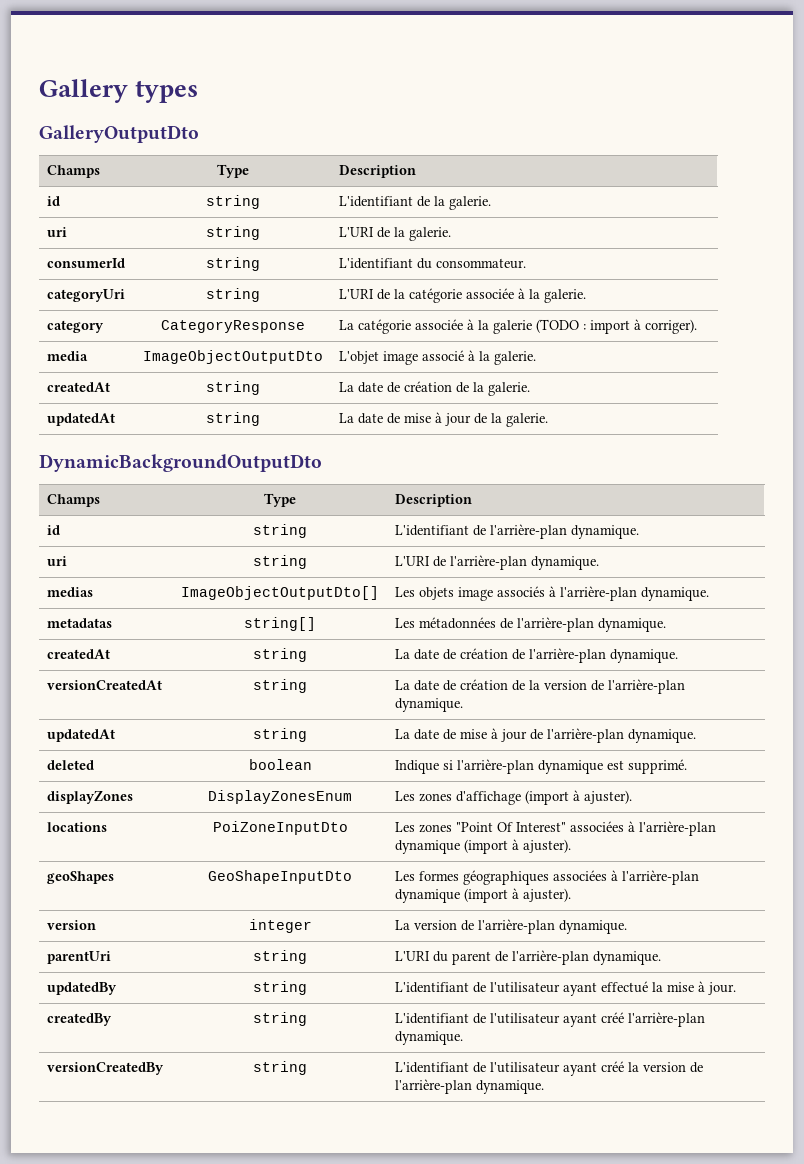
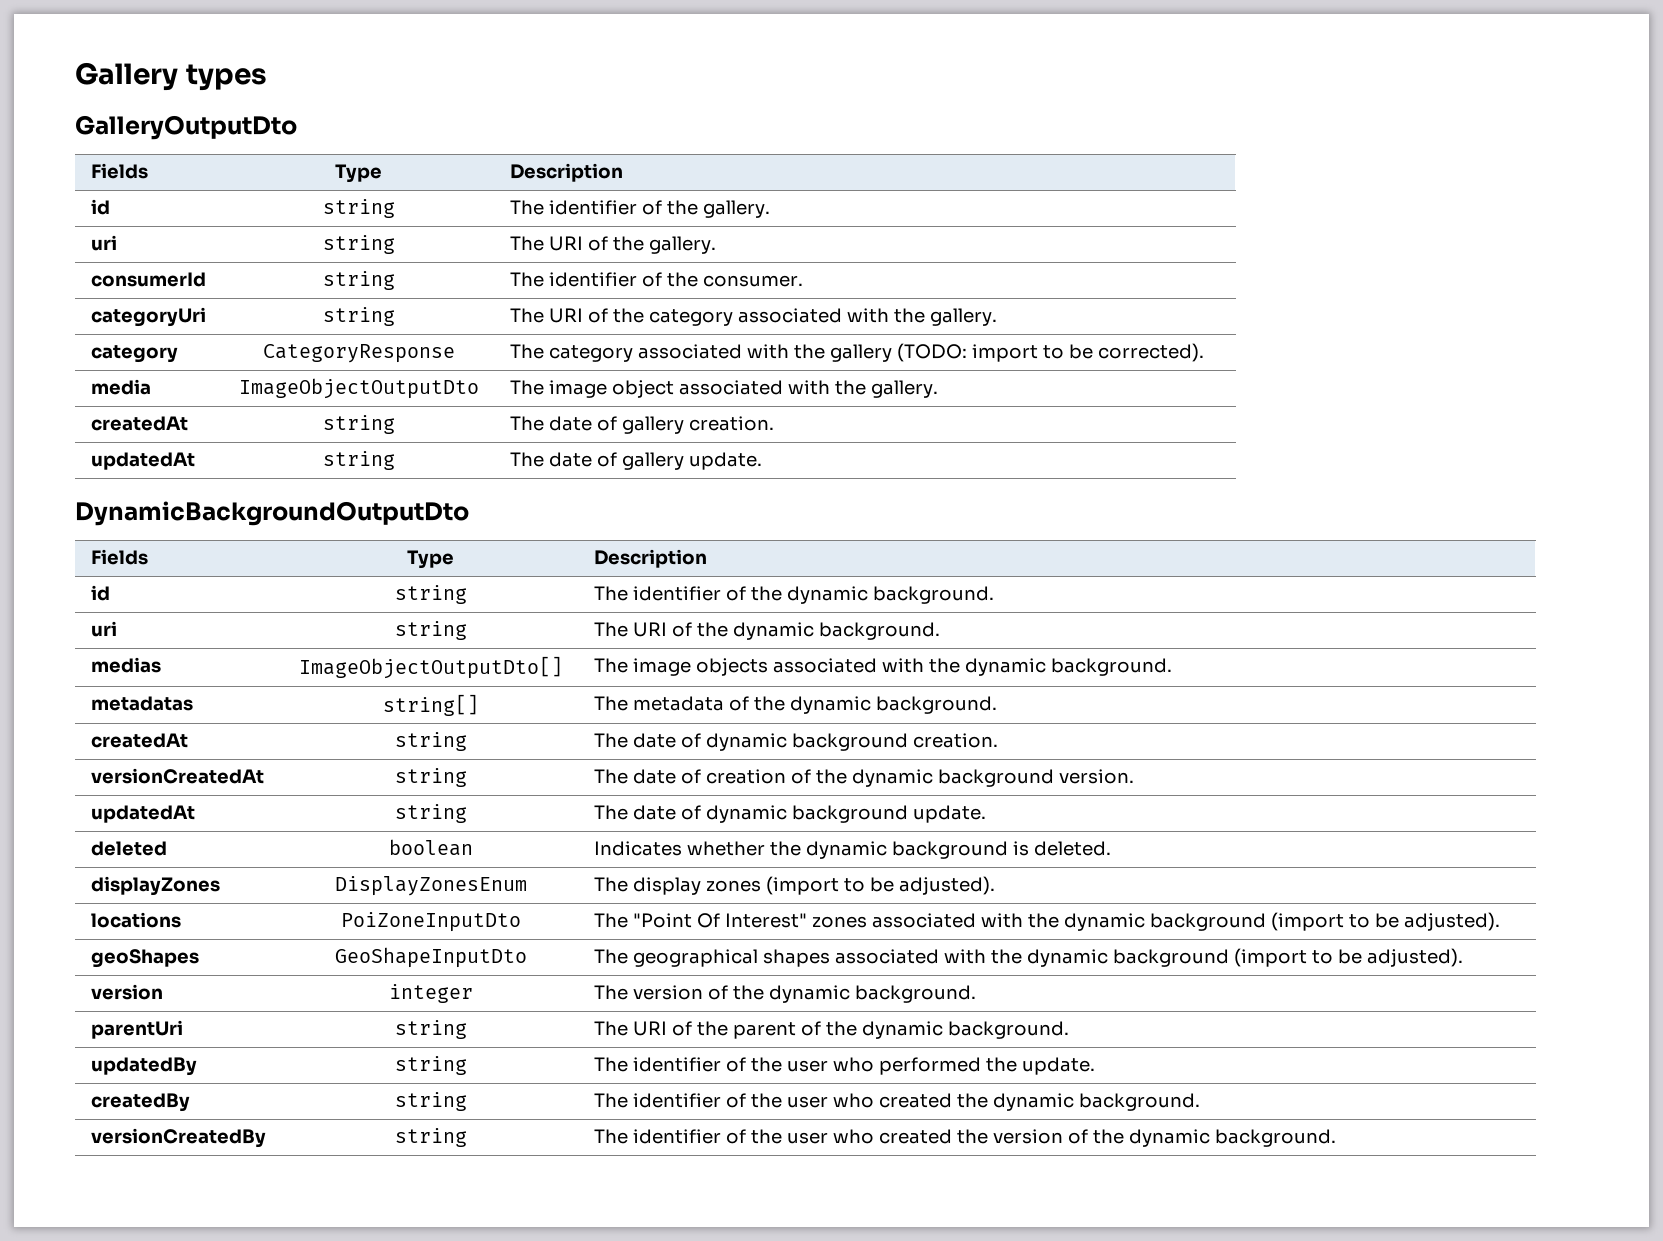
  GalleryOutputDto
- Champs | Type | Description
- id | string | L'identifiant de la galerie.
- uri | string | L'URI de la galerie.
- consumerId | string | L'identifiant du consommateur.
- categoryUri | string | L'URI de la catégorie associée à la galerie.
- category | CategoryResponse | La catégorie associée à la galerie (TODO : import à corriger).
- media | ImageObjectOutputDto | L'objet image associé à la galerie.
- createdAt | string | La date de création de la galerie.
- updatedAt | string | La date de mise à jour de la galerie.
+ Fields | Type | Description
+ id | string | The identifier of the gallery.
+ uri | string | The URI of the gallery.
+ consumerId | string | The identifier of the consumer.
+ categoryUri | string | The URI of the category associated with the gallery.
+ category | CategoryResponse | The category associated with the gallery (TODO: import to be corrected).
+ media | ImageObjectOutputDto | The image object associated with the gallery.
+ createdAt | string | The date of gallery creation.
+ updatedAt | string | The date of gallery update.
  DynamicBackgroundOutputDto
- Champs | Type | Description
- id | string | L'identifiant de l'arrière-plan dynamique.
- uri | string | L'URI de l'arrière-plan dynamique.
- medias | ImageObjectOutputDto[] | Les objets image associés à l'arrière-plan dynamique.
- metadatas | string[] | Les métadonnées de l'arrière-plan dynamique.
- createdAt | string | La date de création de l'arrière-plan dynamique.
- versionCreatedAt | string | La date de création de la version de l'arrière-plan dynamique.
- updatedAt | string | La date de mise à jour de l'arrière-plan dynamique.
- deleted | boolean | Indique si l'arrière-plan dynamique est supprimé.
- displayZones | DisplayZonesEnum | Les zones d'affichage (import à ajuster).
+ Fields | Type | Description
+ id | string | The identifier of the dynamic background.
+ uri | string | The URI of the dynamic background.
+ medias | ImageObjectOutputDto[] | The image objects associated with the dynamic background.
+ metadatas | string[] | The metadata of the dynamic background.
+ createdAt | string | The date of dynamic background creation.
+ versionCreatedAt | string | The date of creation of the dynamic background version.
+ updatedAt | string | The date of dynamic background update.
+ deleted | boolean | Indicates whether the dynamic background is deleted.
+ displayZones | DisplayZonesEnum | The display zones (import to be adjusted).
- locations | PoiZoneInputDto | Les zones "Point Of Interest" associées à l'arrière-plan dynamique (import à ajuster).
- geoShapes | GeoShapeInputDto | Les formes géographiques associées à l'arrière-plan dynamique (import à ajuster).
- version | integer | La version de l'arrière-plan dynamique.
- parentUri | string | L'URI du parent de l'arrière-plan dynamique.
- updatedBy | string | L'identifiant de l'utilisateur ayant effectué la mise à jour.
- createdBy | string | L'identifiant de l'utilisateur ayant créé l'arrière-plan dynamique.
- versionCreatedBy | string | L'identifiant de l'utilisateur ayant créé la version de l'arrière-plan dynamique.
+ locations | PoiZoneInputDto | The "Point Of Interest" zones associated with the dynamic background (import to be adjusted).
+ geoShapes | GeoShapeInputDto | The geographical shapes associated with the dynamic background (import to be adjusted).
+ version | integer | The version of the dynamic background.
+ parentUri | string | The URI of the parent of the dynamic background.
+ updatedBy | string | The identifier of the user who performed the update.
+ createdBy | string | The identifier of the user who created the dynamic background.
+ versionCreatedBy | string | The identifier of the user who created the version of the dynamic background.

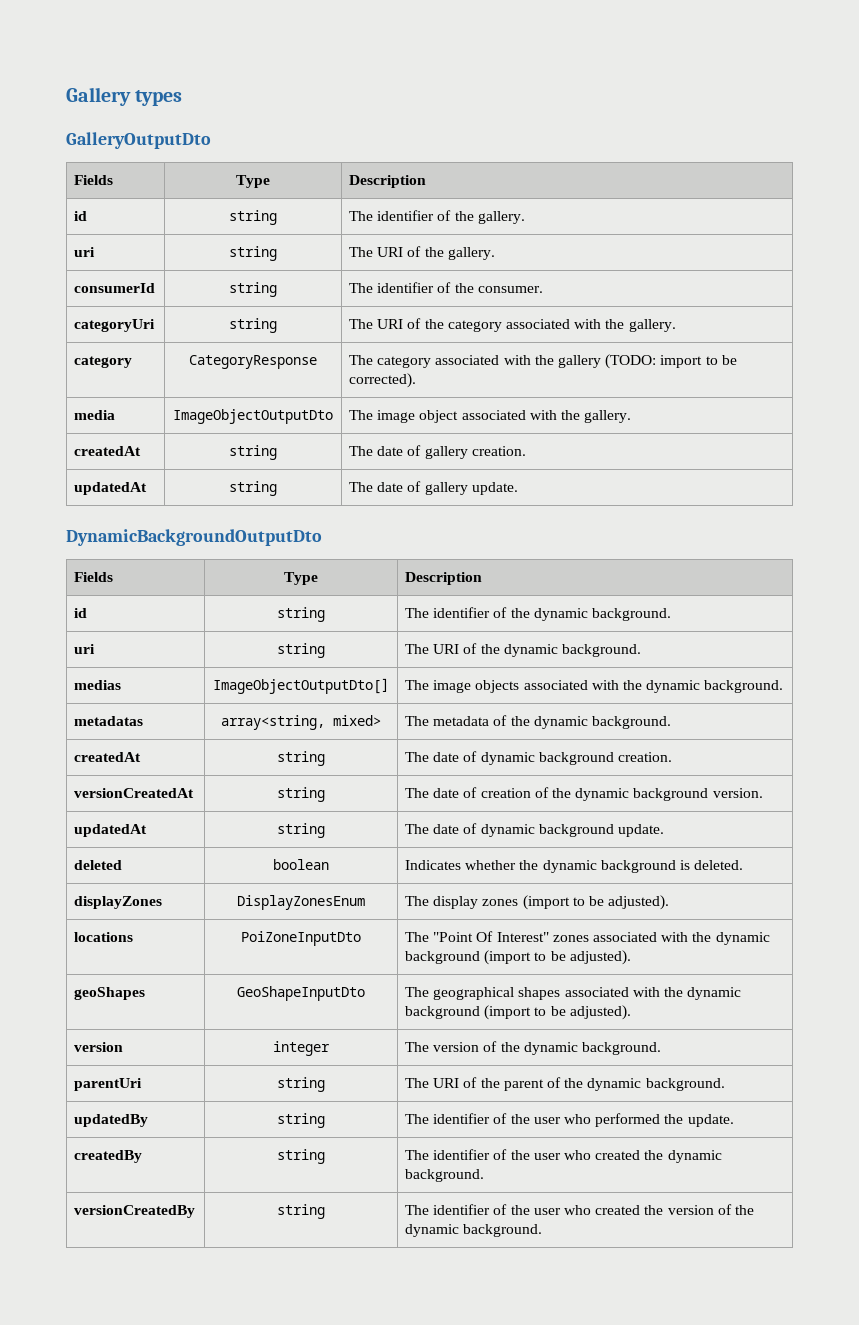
- metadatas | string[] | The metadata of the dynamic background.
+ metadatas | array<string, mixed> | The metadata of the dynamic background.

